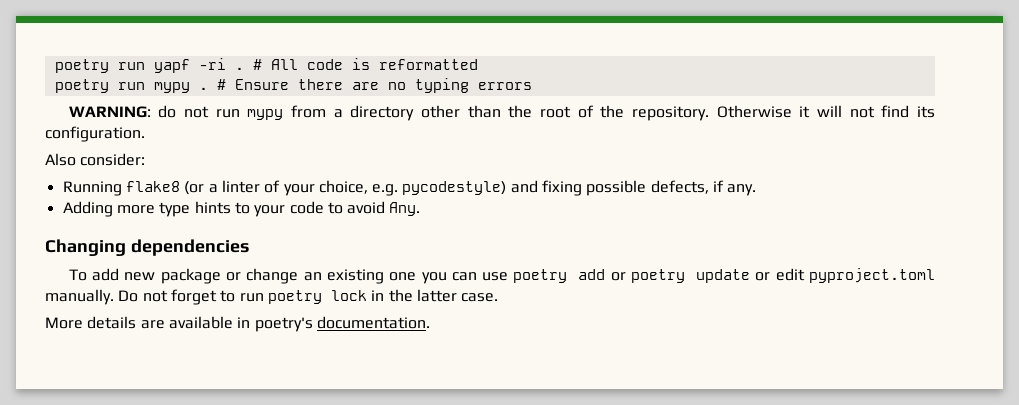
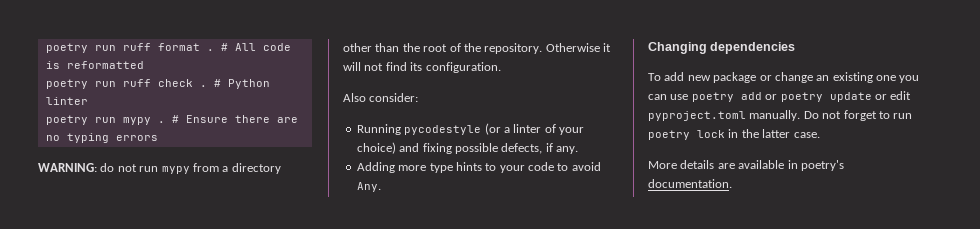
- poetry run yapf -ri .
+ poetry run ruff format .
+ poetry run ruff check . # Python linter
- Running flake8 (or a linter of your choice, e.g. pycodestyle) and fixing possible defects, if any.
+ Running pycodestyle (or a linter of your choice) and fixing possible defects, if any.

